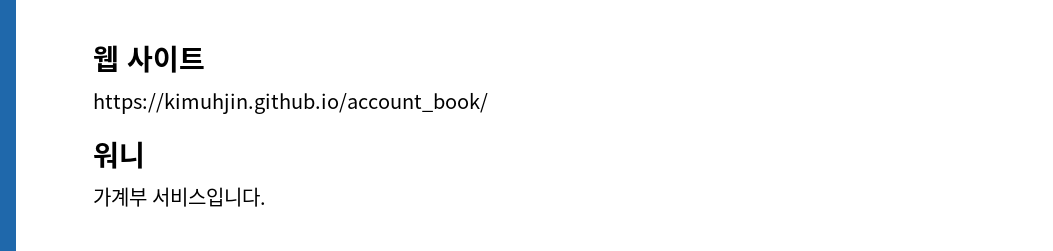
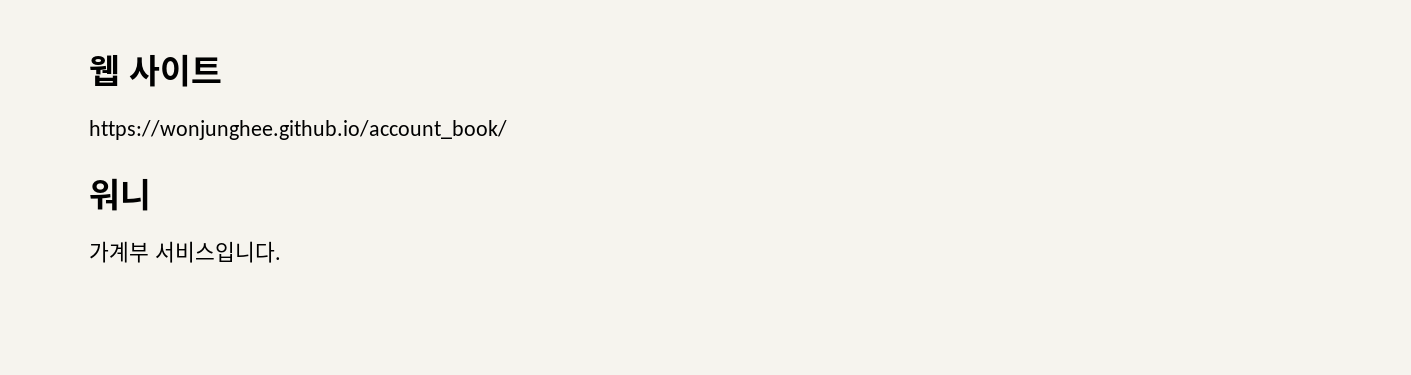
- https://kimuhjin.github.io/account_book/
+ https://wonjunghee.github.io/account_book/

